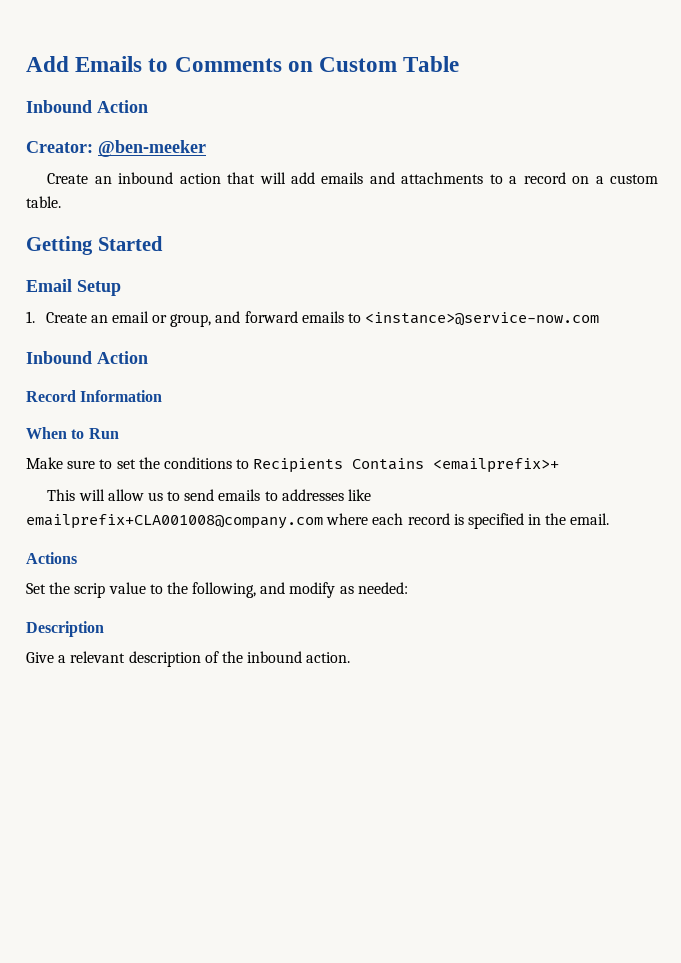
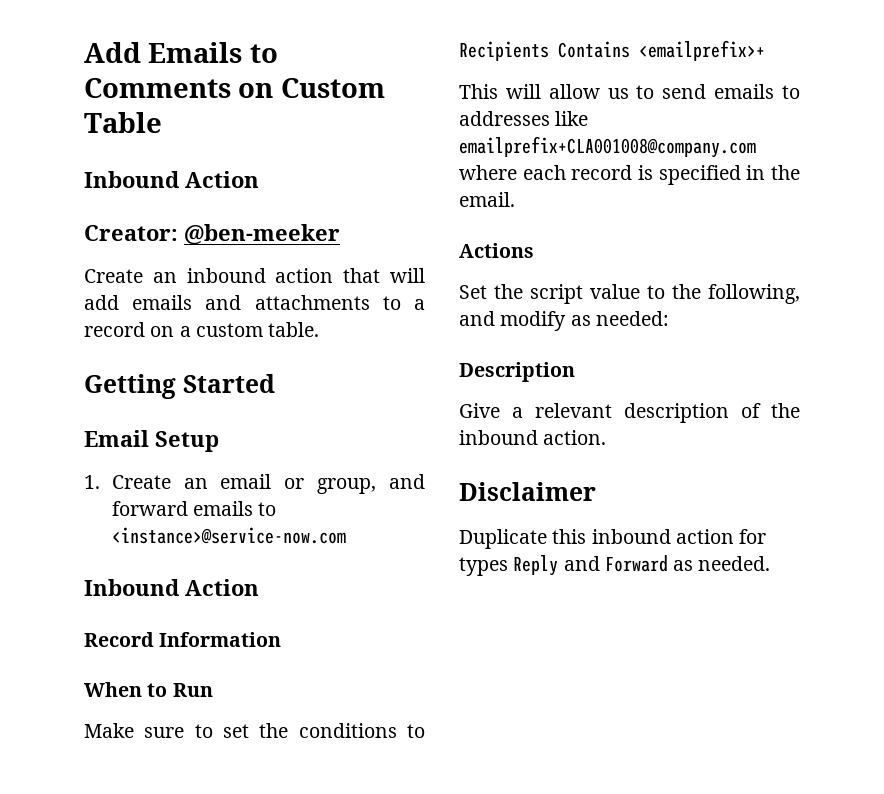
- Set the scrip value to the following, and modify as needed:
+ Set the script value to the following, and modify as needed:
+ Disclaimer
+ Duplicate this inbound action for types Reply and Forward as needed.

